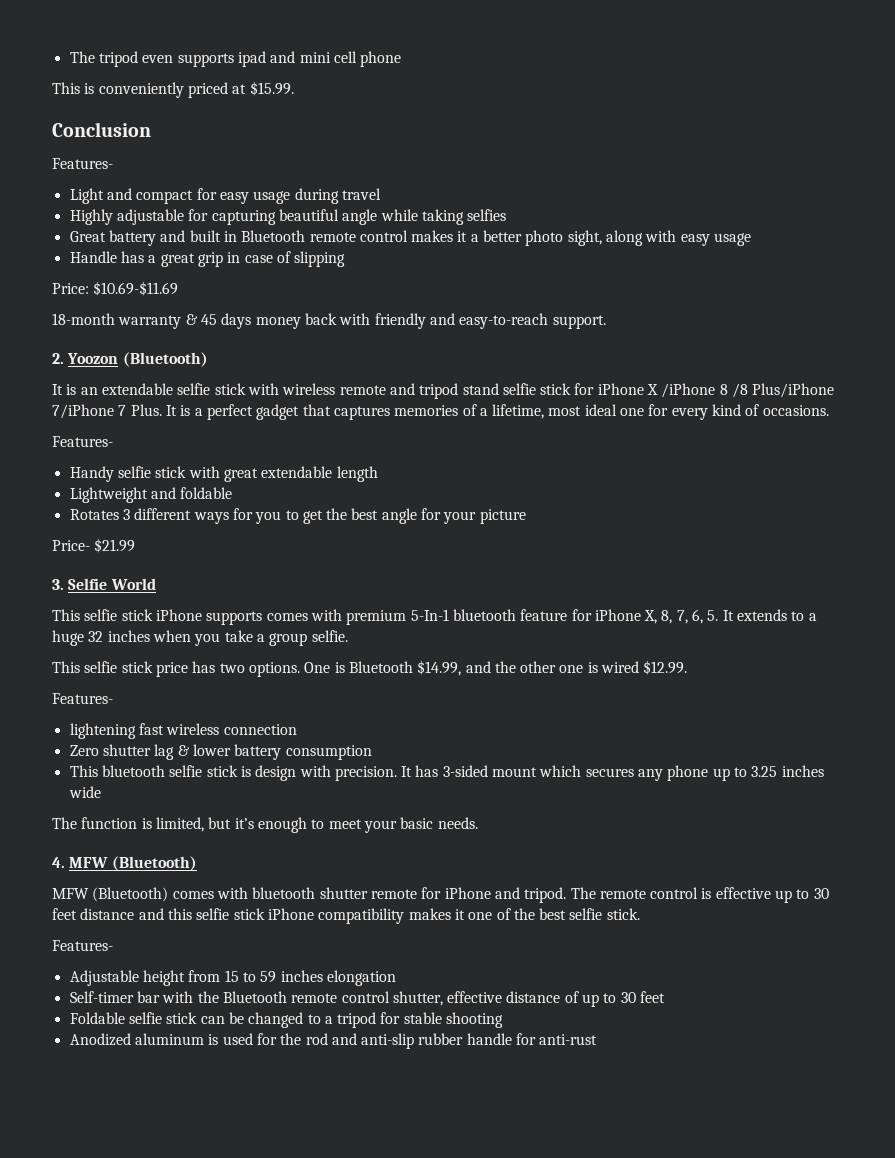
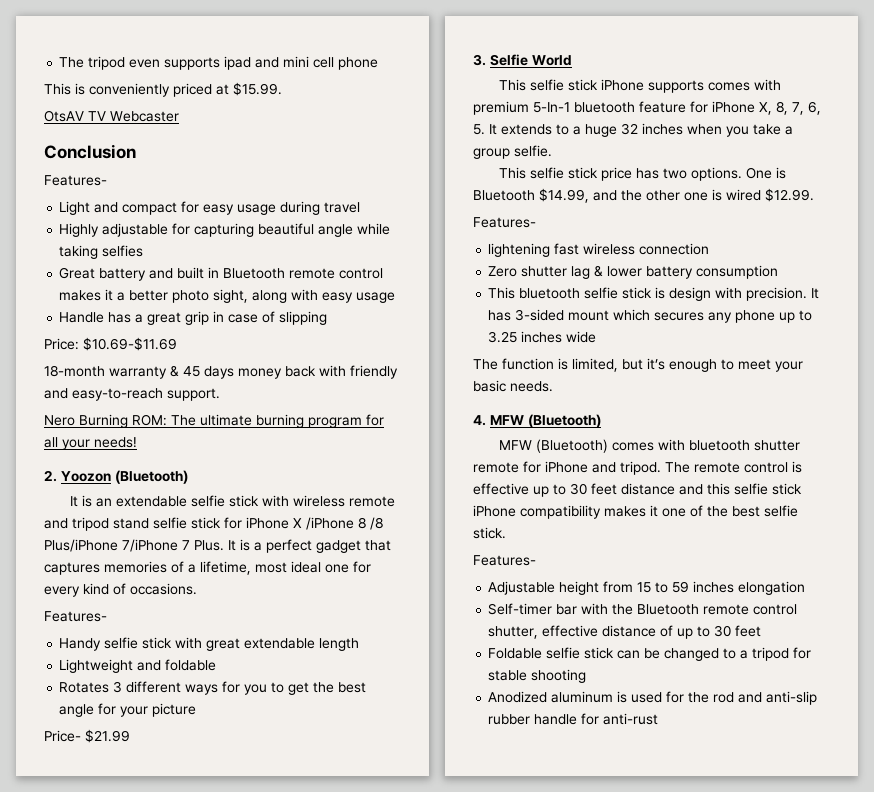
+ OtsAV TV Webcaster
+ Nero Burning ROM: The ultimate burning program for all your needs!

